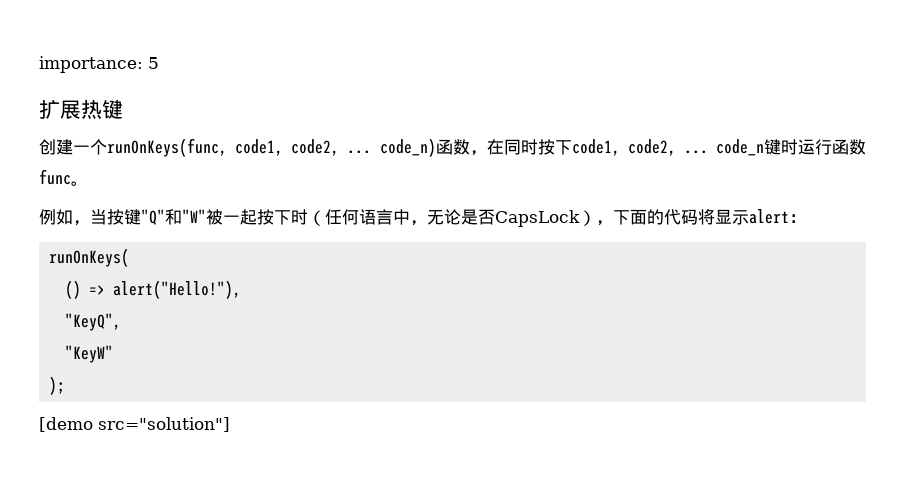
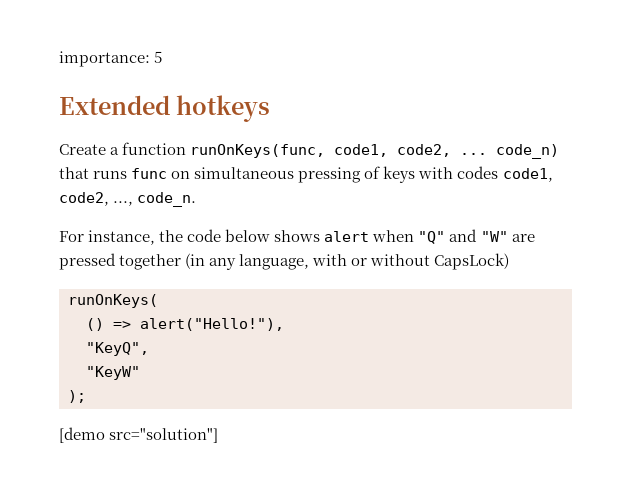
- 扩展热键
- 创建一个runOnKeys(func, code1, code2, ... code_n)函数，在同时按下code1, code2, ... code_n键时运行函数func。
- 例如，当按键"Q"和"W"被一起按下时（任何语言中，无论是否CapsLock），下面的代码将显示alert：
+ Extended hotkeys
+ Create a function runOnKeys(func, code1, code2, ... code_n) that runs func on simultaneous pressing of keys with codes code1, code2, ..., code_n.
+ For instance, the code below shows alert when "Q" and "W" are pressed together (in any language, with or without CapsLock)

